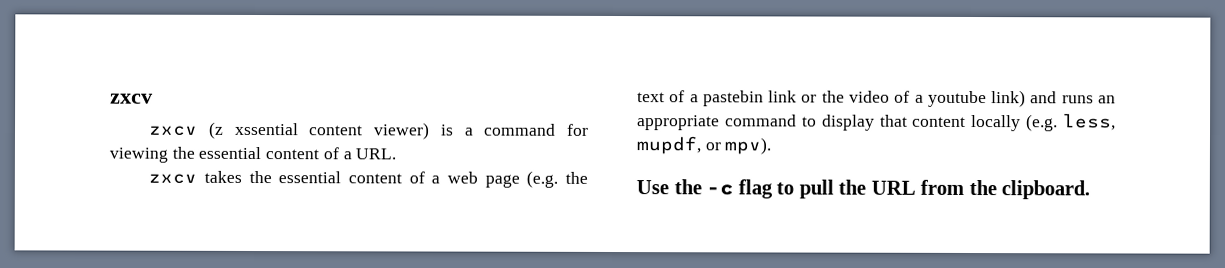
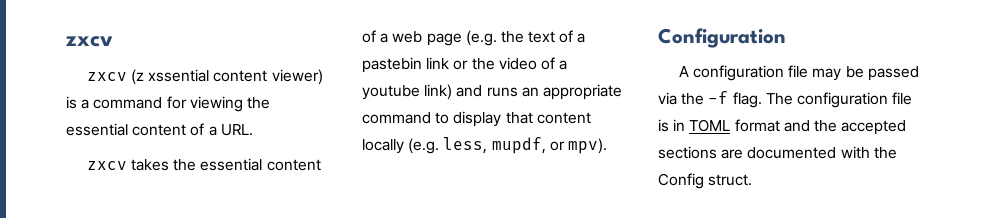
- Use the -c flag to pull the URL from the clipboard.
+ Configuration
+ A configuration file may be passed via the -f flag. The configuration file is in TOML format and the accepted sections are documented with the Config struct.

